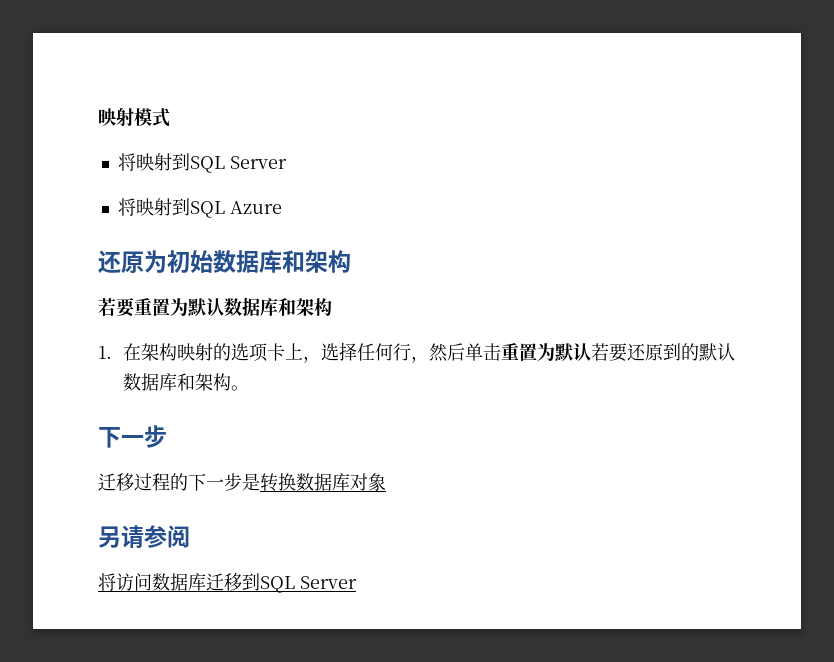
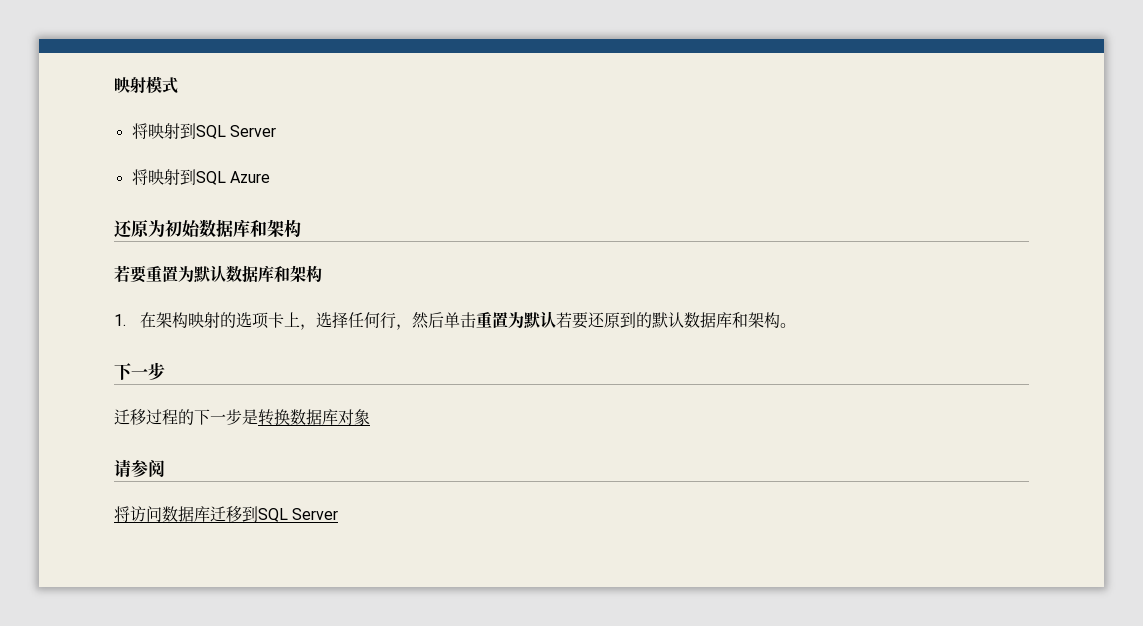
- 另请参阅
+ 请参阅

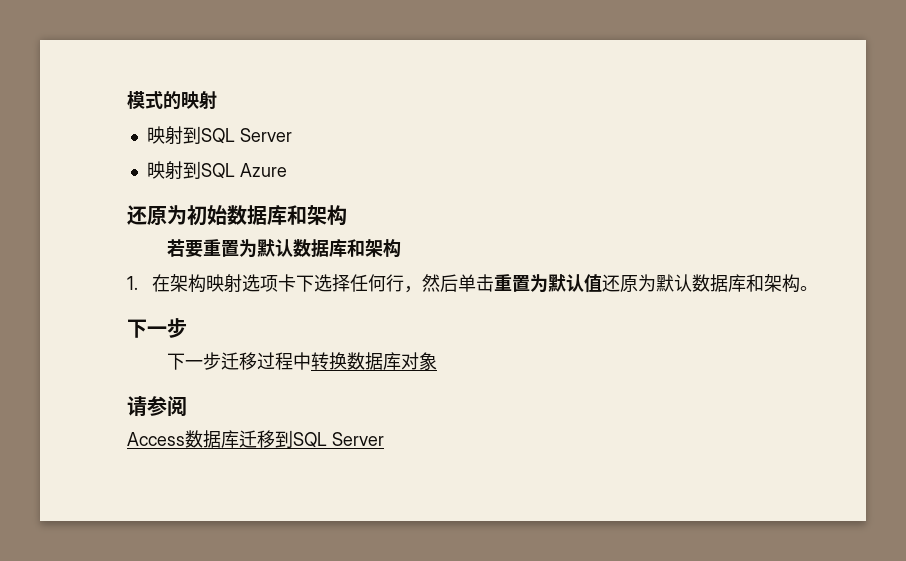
- 映射模式
- 将映射到SQL Server
+ 模式的映射
+ 映射到SQL Server
- 将映射到SQL Azure
+ 映射到SQL Azure
- 1.在架构映射的选项卡上，选择任何行，然后单击重置为默认若要还原到的默认数据库和架构。
+ 1.在架构映射选项卡下选择任何行，然后单击重置为默认值还原为默认数据库和架构。
- 迁移过程的下一步是转换数据库对象
+ 下一步迁移过程中转换数据库对象
- 将访问数据库迁移到SQL Server
+ Access数据库迁移到SQL Server

